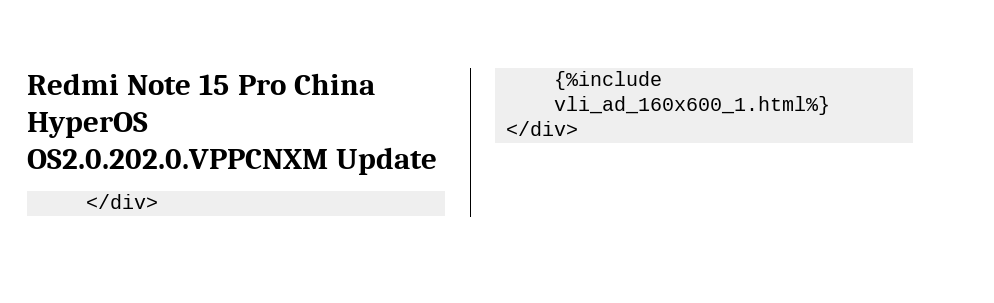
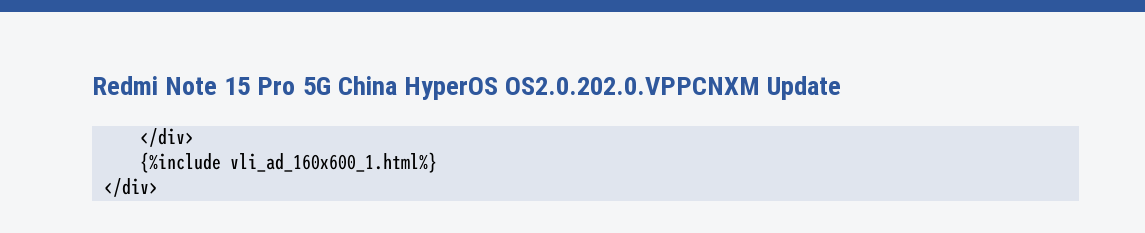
- Redmi Note 15 Pro China HyperOS OS2.0.202.0.VPPCNXM Update
+ Redmi Note 15 Pro 5G China HyperOS OS2.0.202.0.VPPCNXM Update

